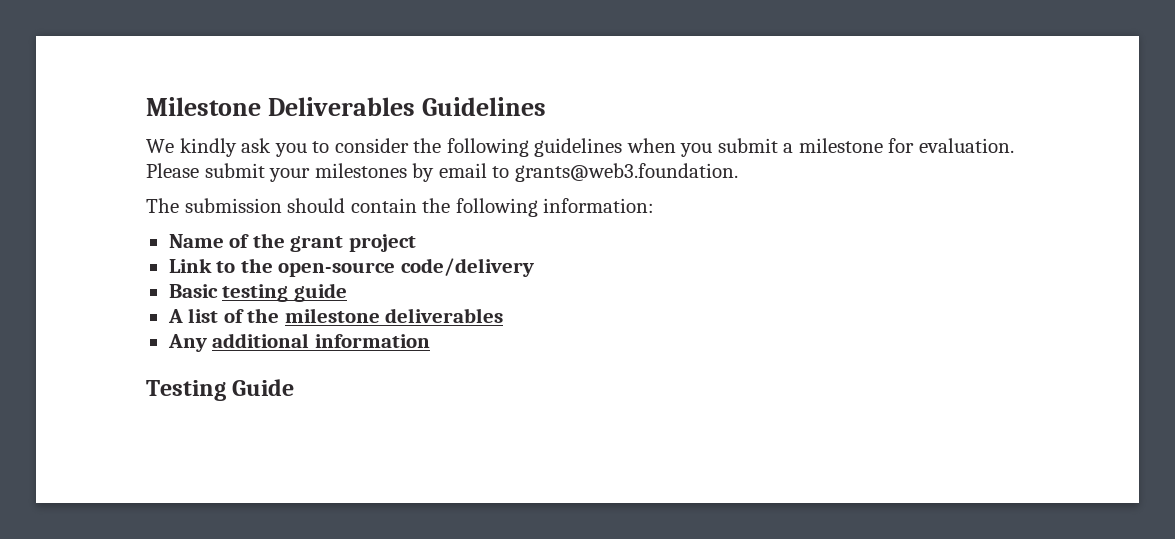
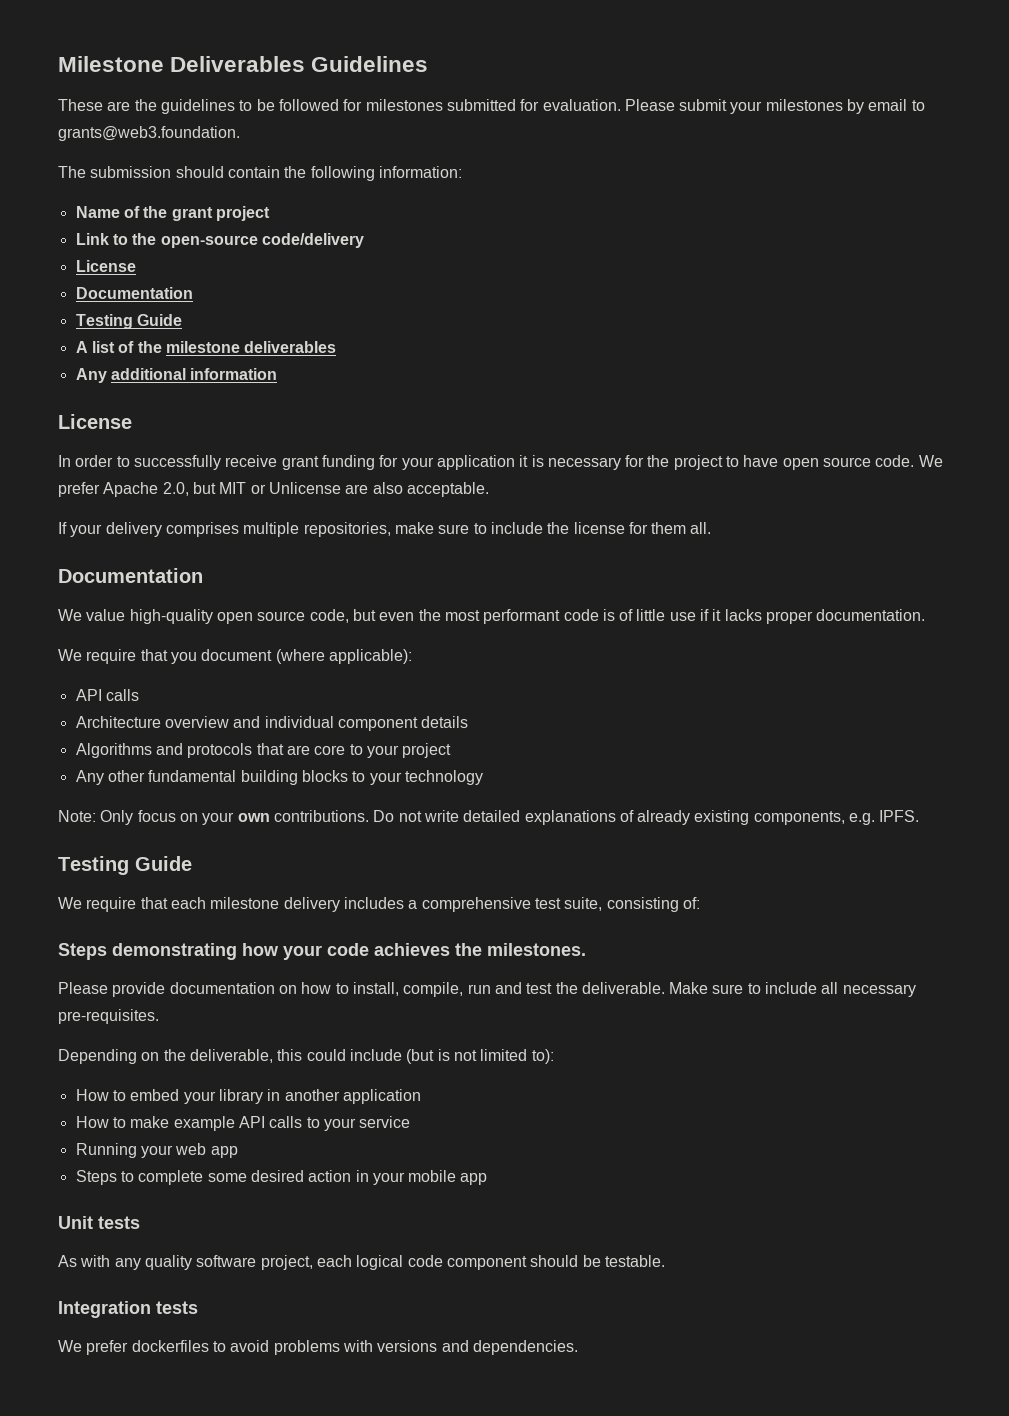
- We kindly ask you to consider the following guidelines when you submit a milestone for evaluation.
+ These are the guidelines to be followed for milestones submitted for evaluation.
  Link to the open-source code/delivery
- Basic testing guide
+ License
+ Documentation
+ Testing Guide
  Any additional information
+ License
+ In order to successfully receive grant funding for your application it is necessary for the project to have open source code. We prefer Apache 2.0, but MIT or Unlicense are also acceptable.
+ If your delivery comprises multiple repositories, make sure to include the license for them all.
+ Documentation
+ We value high-quality open source code, but even the most performant code is of little use if it lacks proper documentation.
+ We require that you document (where applicable):
+ API calls
+ Architecture overview and individual component details
+ Algorithms and protocols that are core to your project
+ Any other fundamental building blocks to your technology
+ Note: Only focus on your own contributions. Do not write detailed explanations of already existing components, e.g. IPFS.
  Testing Guide
+ We require that each milestone delivery includes a comprehensive test suite, consisting of:
+ Steps demonstrating how your code achieves the milestones.
+ Please provide documentation on how to install, compile, run and test the deliverable. Make sure to include all necessary pre-requisites.
+ Depending on the deliverable, this could include (but is not limited to):
+ How to embed your library in another application
+ How to make example API calls to your service
+ Running your web app
+ Steps to complete some desired action in your mobile app
+ Unit tests
+ As with any quality software project, each logical code component should be testable.
+ Integration tests
+ We prefer dockerfiles to avoid problems with versions and dependencies.

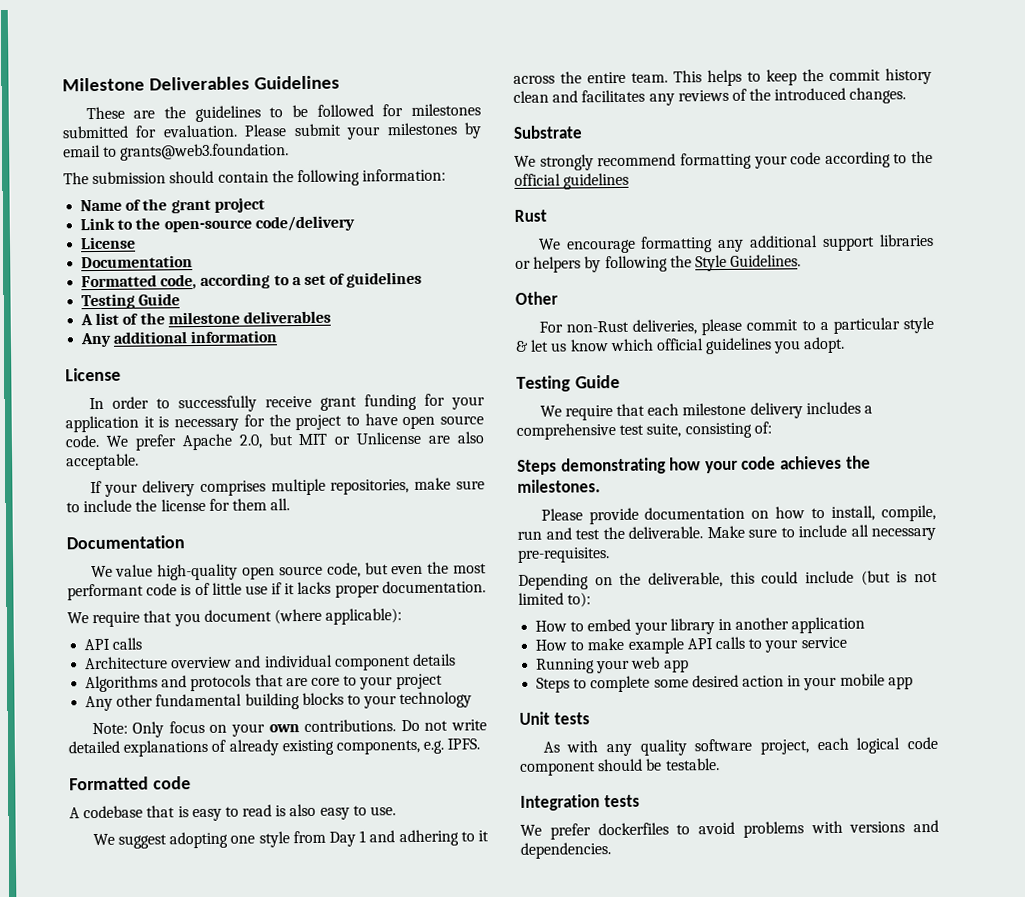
+ Formatted code, according to a set of guidelines
+ Formatted code
+ A codebase that is easy to read is also easy to use.
+ We suggest adopting one style from Day 1 and adhering to it across the entire team. This helps to keep the commit history clean and facilitates any reviews of the introduced changes.
+ Substrate
+ We strongly recommend formatting your code according to the official guidelines
+ Rust
+ We encourage formatting any additional support libraries or helpers by following the Style Guidelines.
+ Other
+ For non-Rust deliveries, please commit to a particular style & let us know which official guidelines you adopt.

